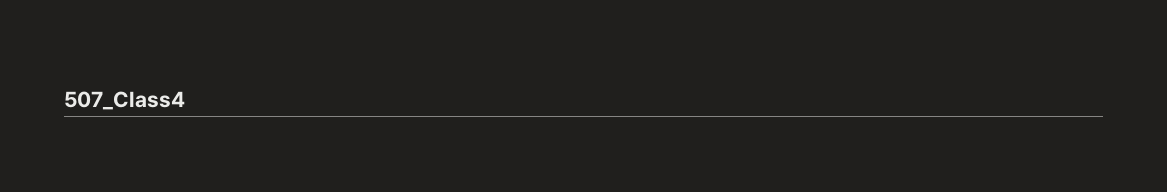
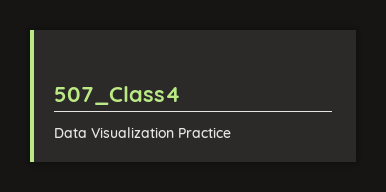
+ Data Visualization Practice

